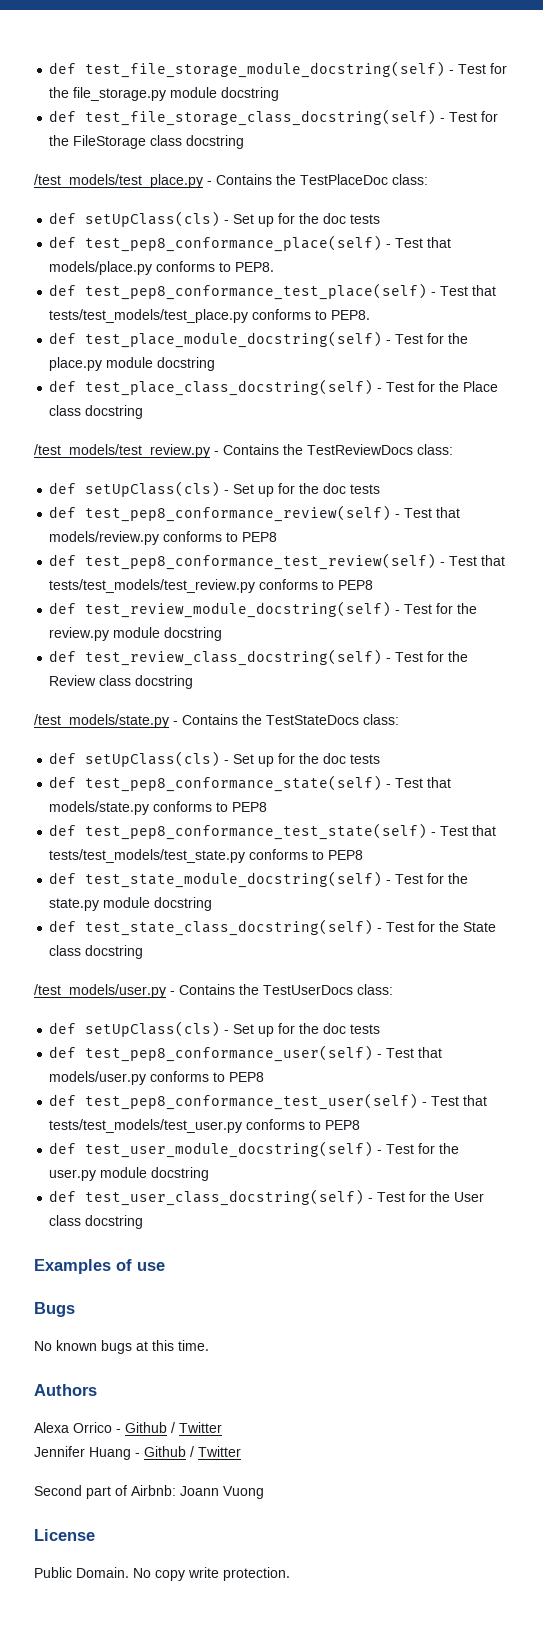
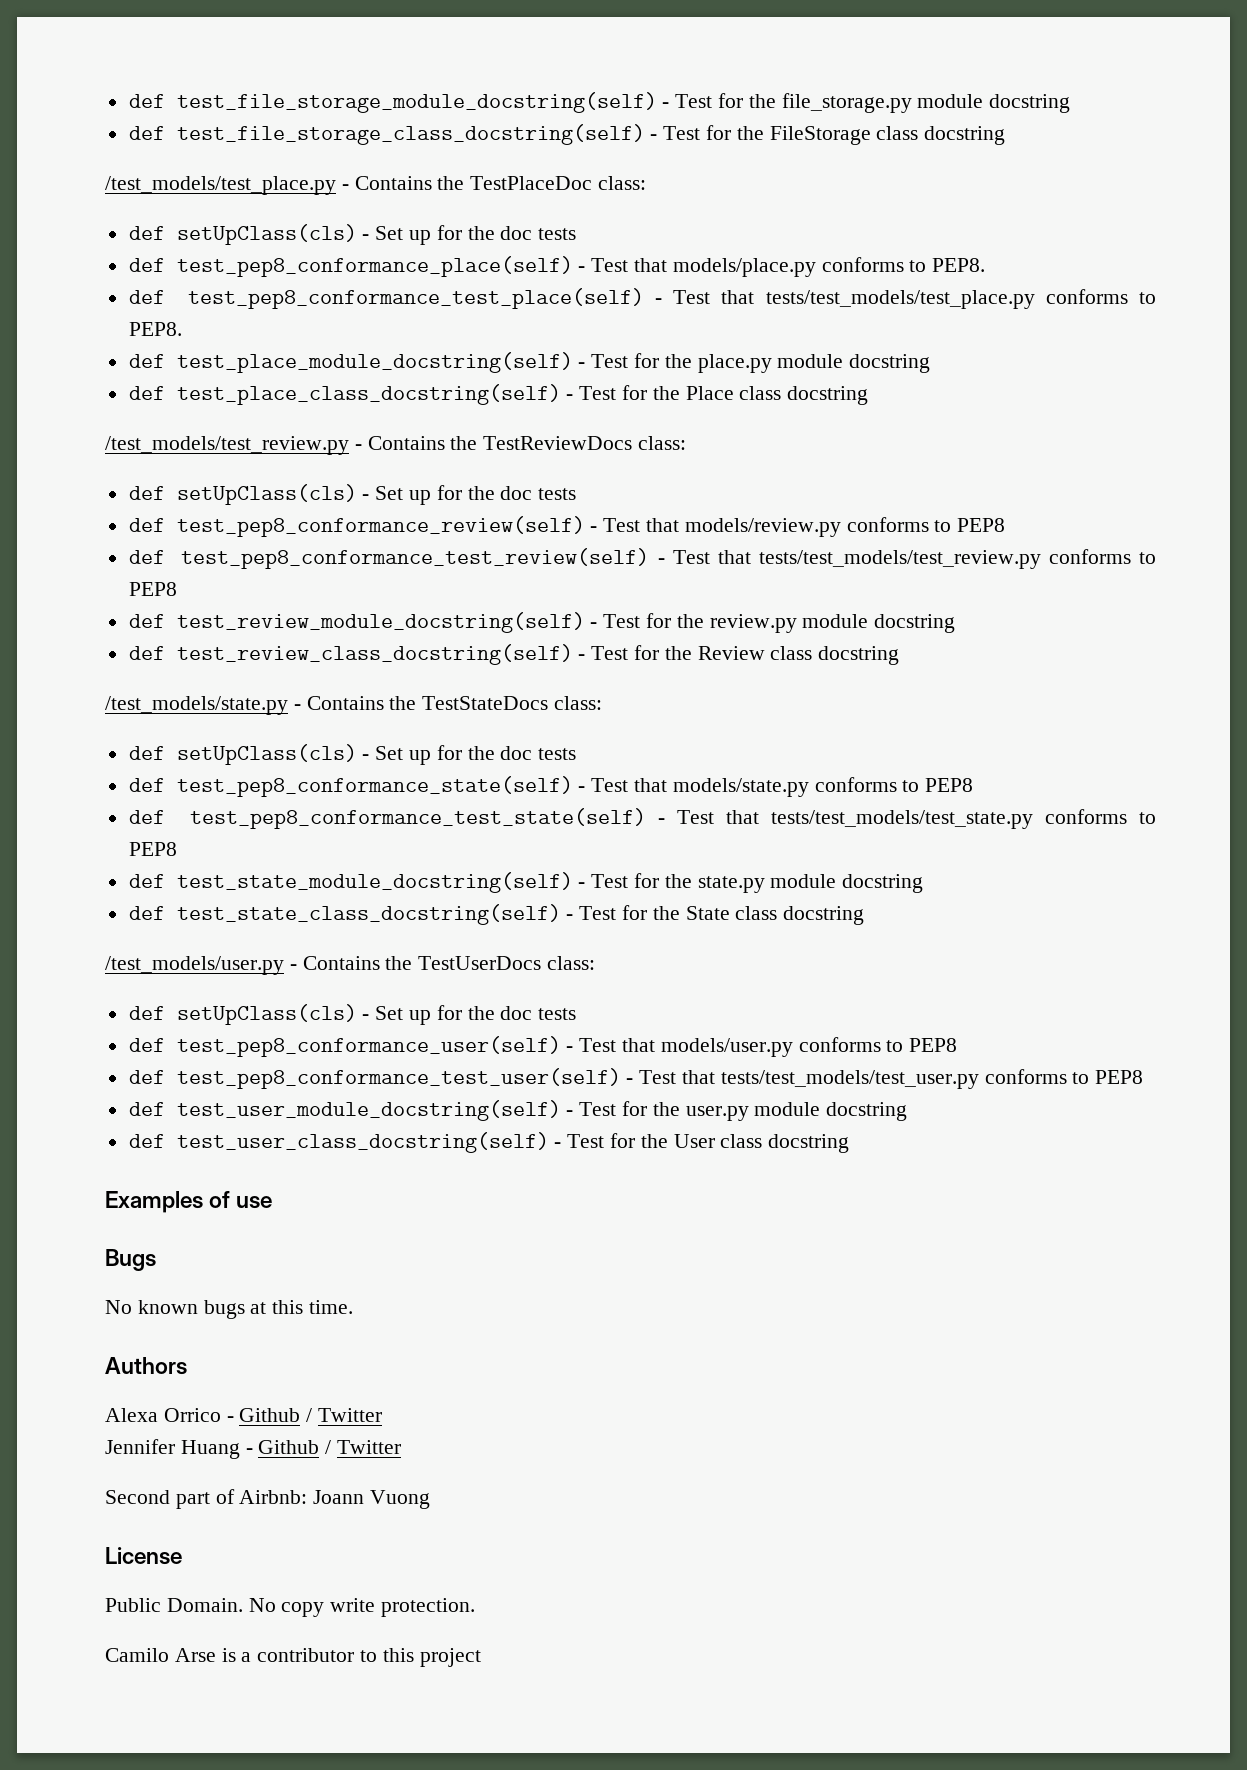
+ Camilo Arse is a contributor to this project

